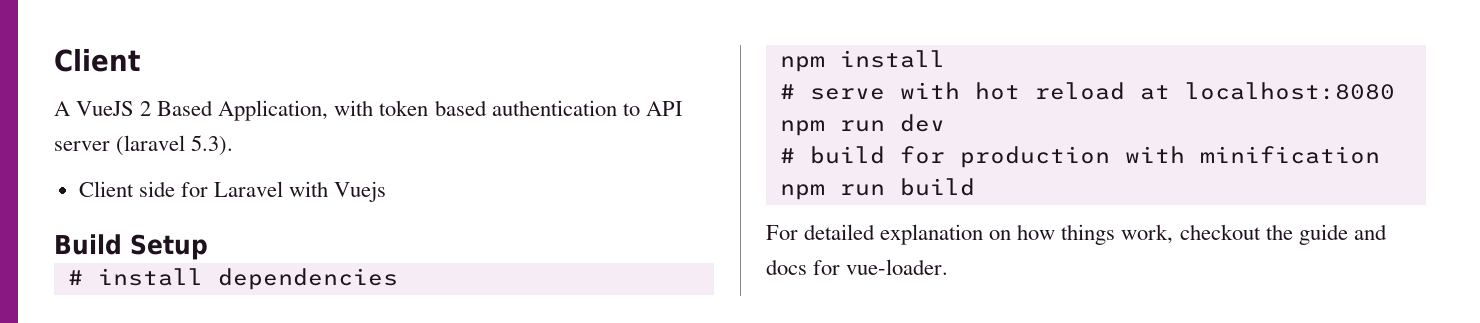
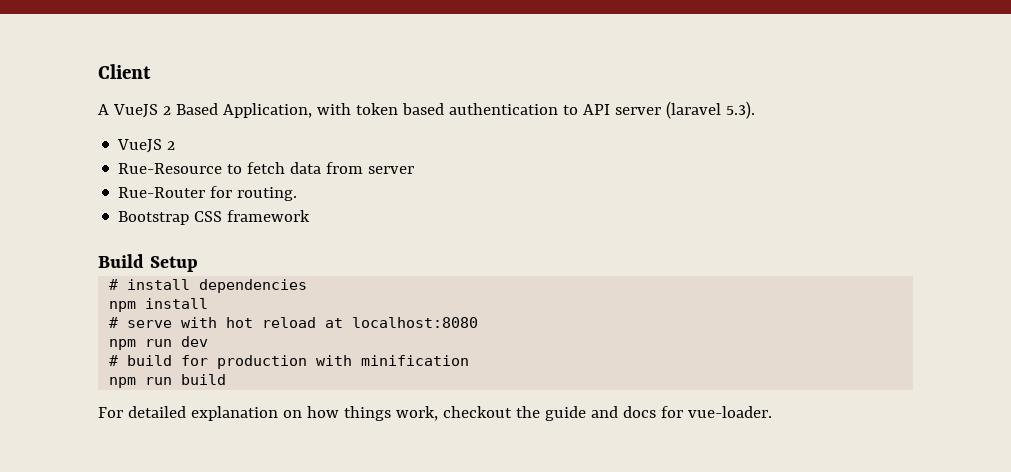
  A VueJS 2 Based Application, with token based authentication to API server (laravel 5.3).
- Client side for Laravel with Vuejs
+ VueJS 2
+ Rue-Resource to fetch data from server
+ Rue-Router for routing.
+ Bootstrap CSS framework

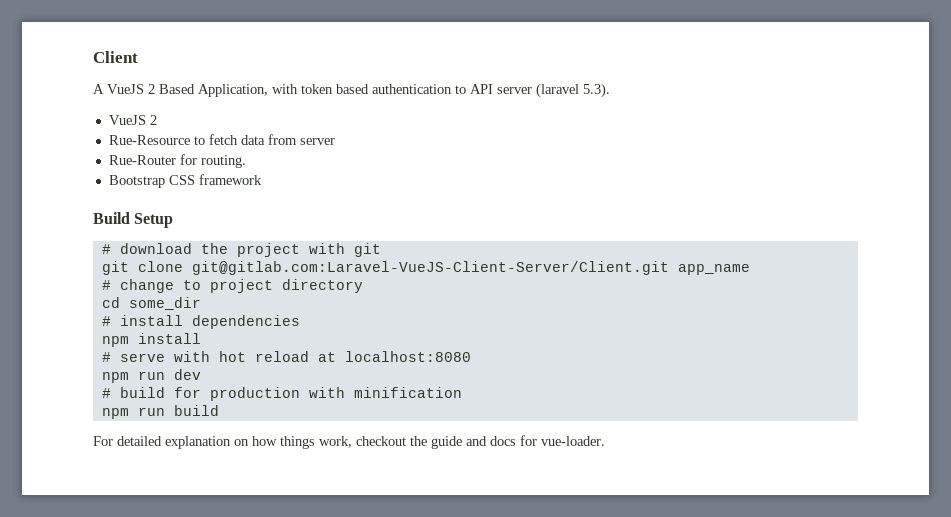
+ # download the project with git
+ git clone git@gitlab.com:Laravel-VueJS-Client-Server/Client.git app_name
+ # change to project directory
+ cd some_dir

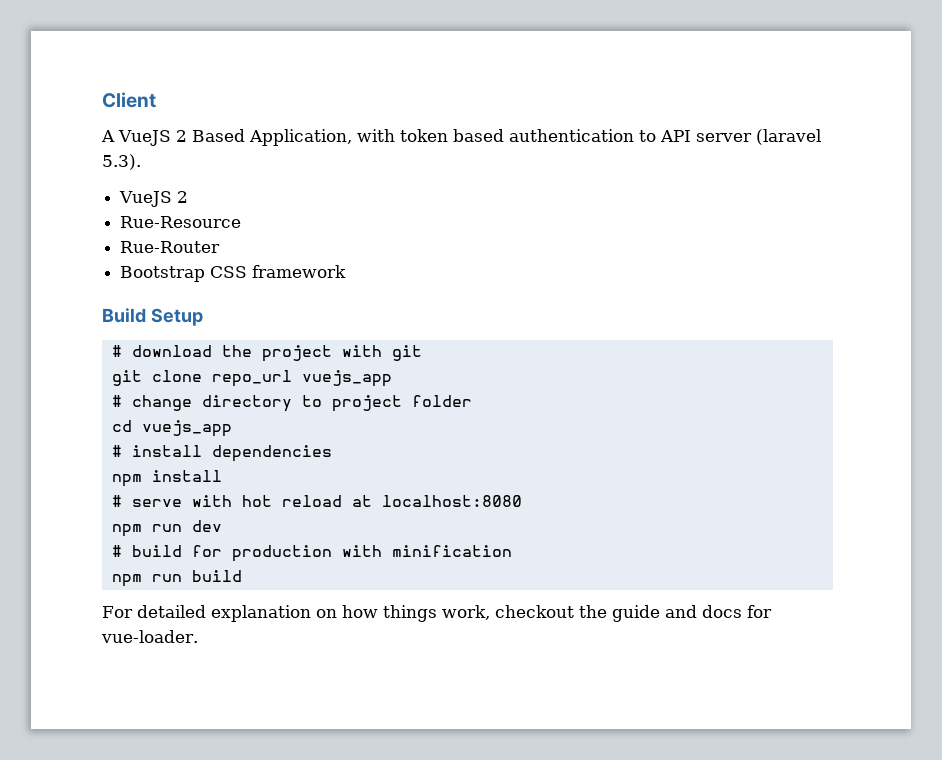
- Rue-Resource to fetch data from server
+ Rue-Resource
- Rue-Router for routing.
+ Rue-Router
- git clone git@gitlab.com:Laravel-VueJS-Client-Server/Client.git app_name
+ git clone repo_url vuejs_app
- # change to project directory
+ # change directory to project folder
- cd some_dir
+ cd vuejs_app

